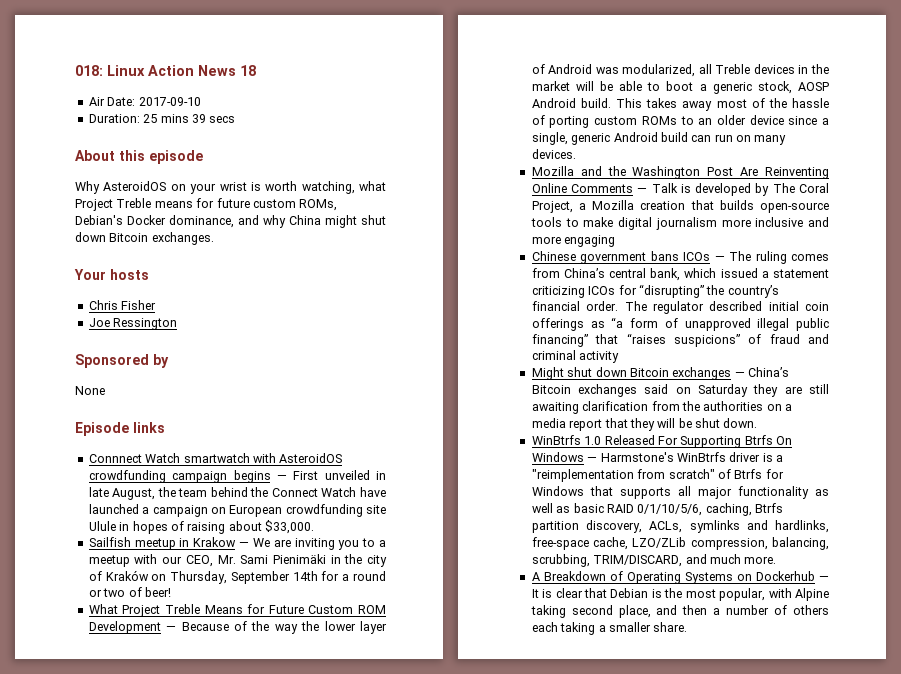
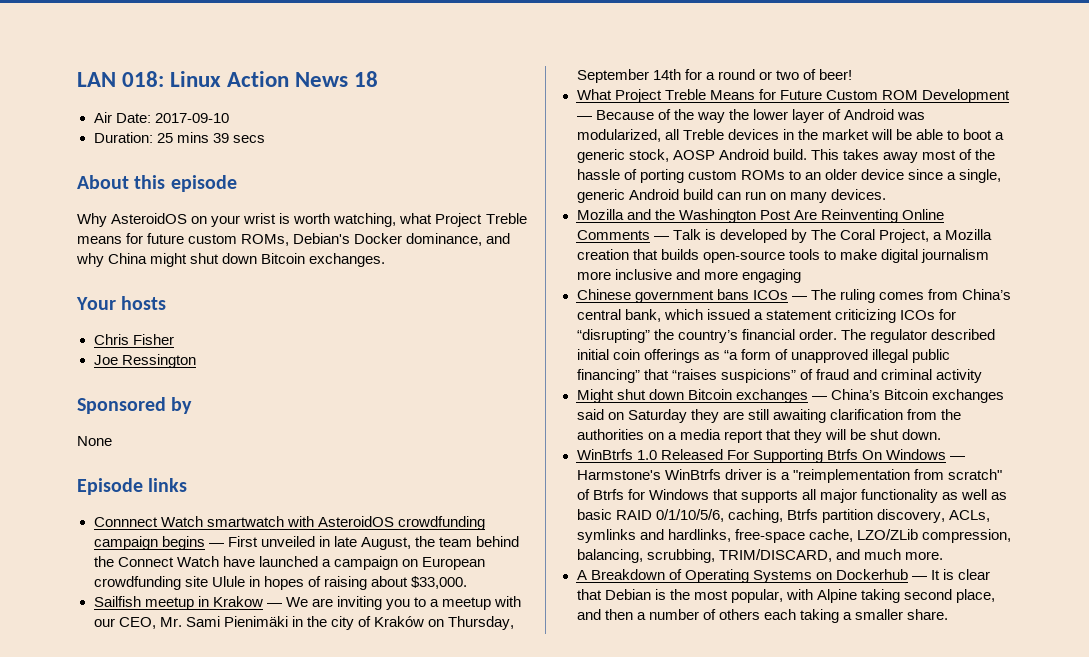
- 018: Linux Action News 18
+ LAN 018: Linux Action News 18

